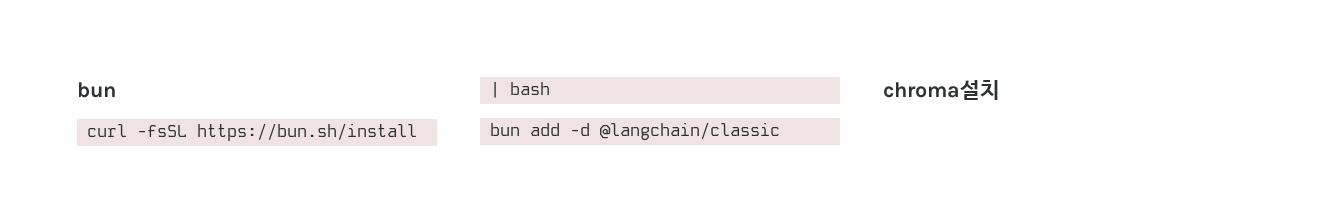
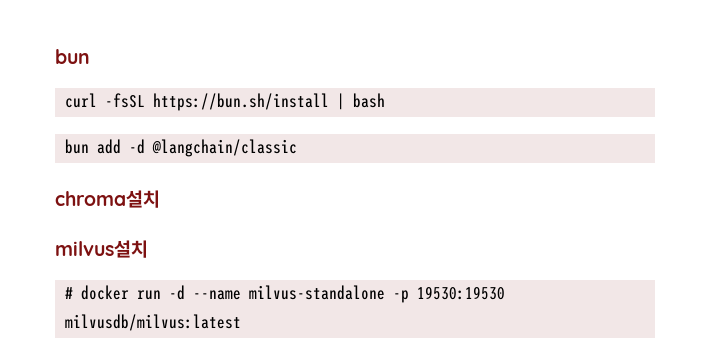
+ milvus설치
+ # docker run -d --name milvus-standalone -p 19530:19530 milvusdb/milvus:latest

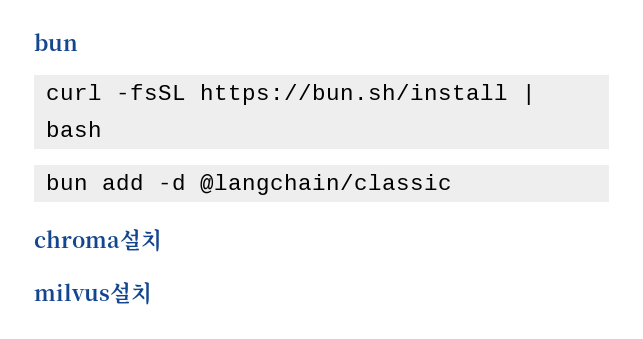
- # docker run -d --name milvus-standalone -p 19530:19530 milvusdb/milvus:latest

